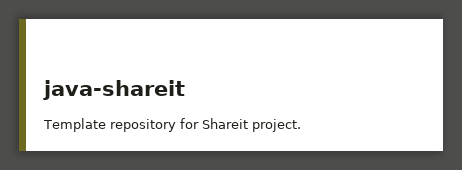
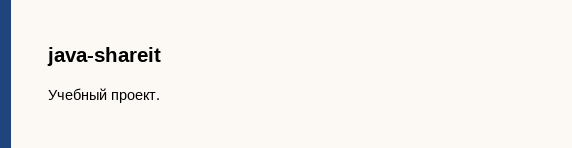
- Template repository for Shareit project.
+ Учебный проект.

